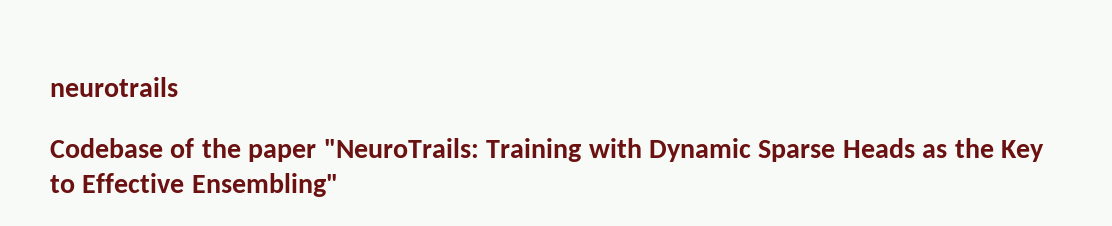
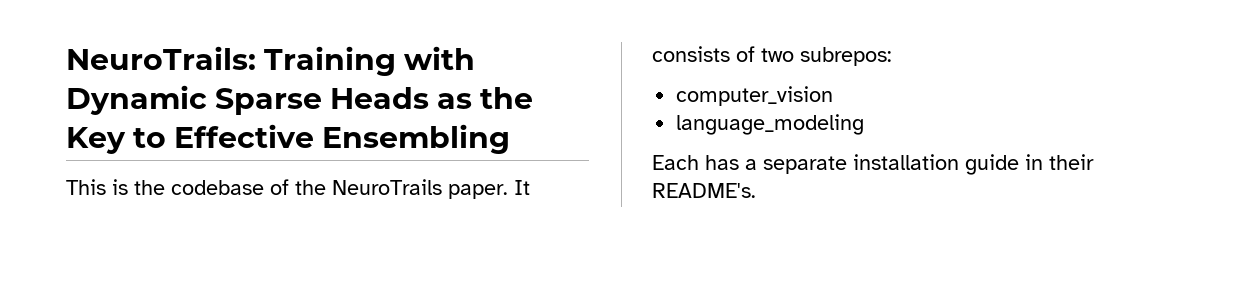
- neurotrails
- Codebase of the paper "NeuroTrails: Training with Dynamic Sparse Heads as the Key to Effective Ensembling"
+ NeuroTrails: Training with Dynamic Sparse Heads as the Key to Effective Ensembling
+ This is the codebase of the NeuroTrails paper. It consists of two subrepos:
+ computer_vision
+ language_modeling
+ Each has a separate installation guide in their README's.

